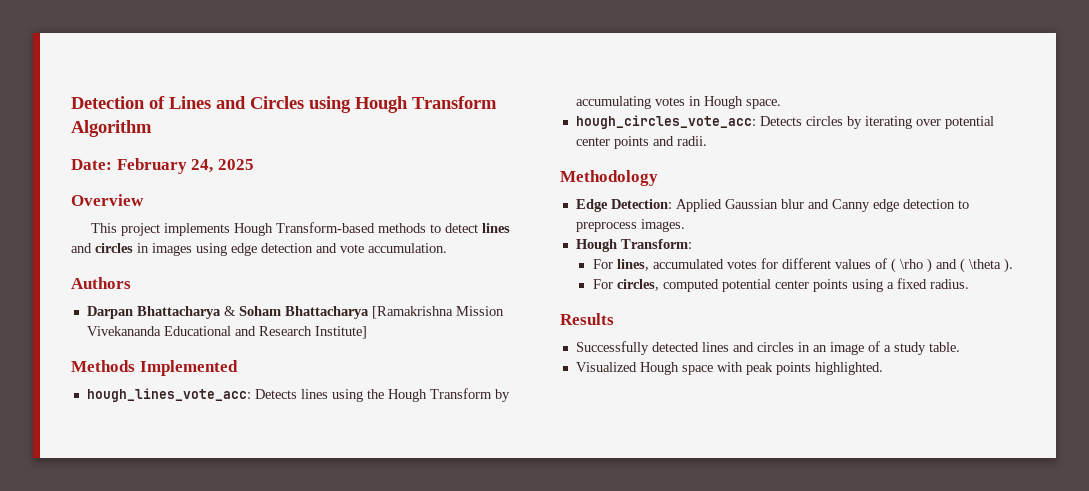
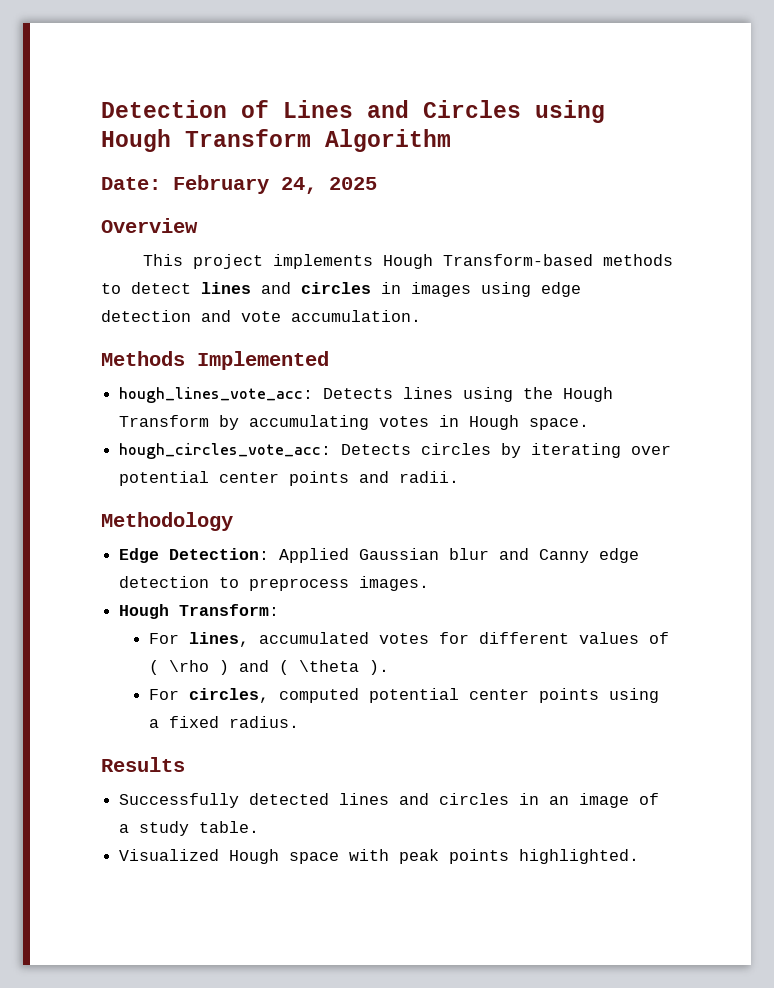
- Authors
- Darpan Bhattacharya & Soham Bhattacharya [Ramakrishna Mission Vivekananda Educational and Research Institute]

